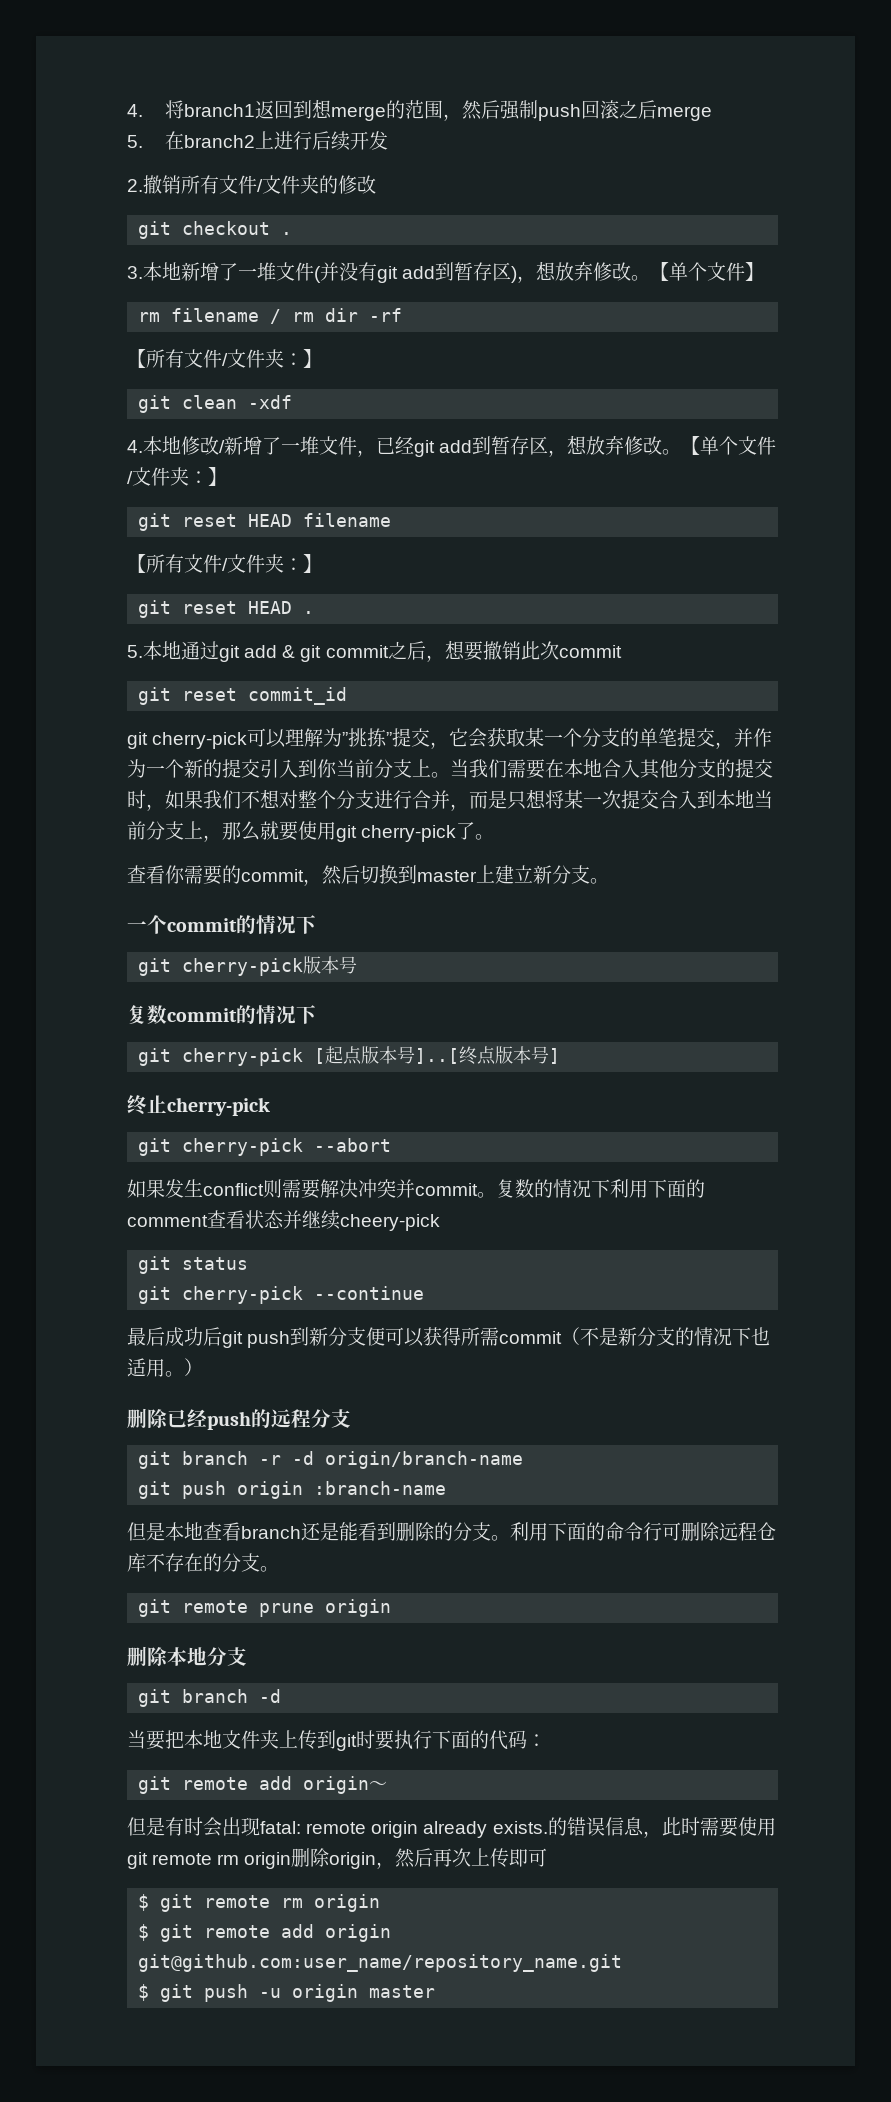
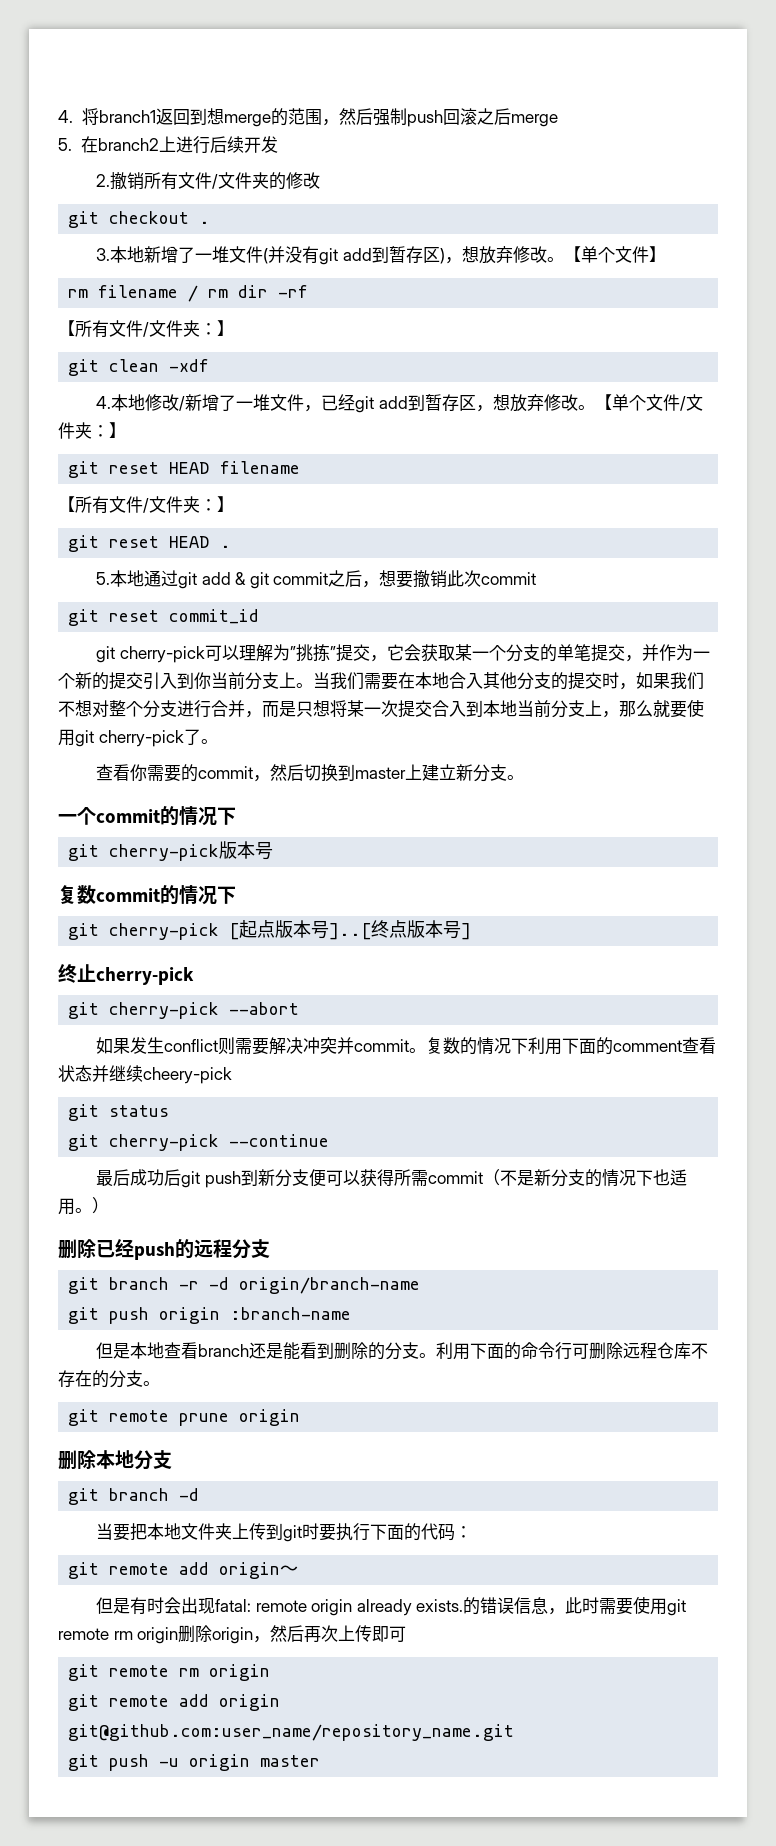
  的错误信息，此时需要使用git remote rm origin删除origin，然后再次上传即可
- $ git remote rm origin
+ git remote rm origin
- $ git remote add origin git@github.com:user_name/repository_name.git
+ git remote add origin git@github.com:user_name/repository_name.git
- $ git push -u origin master
+ git push -u origin master

